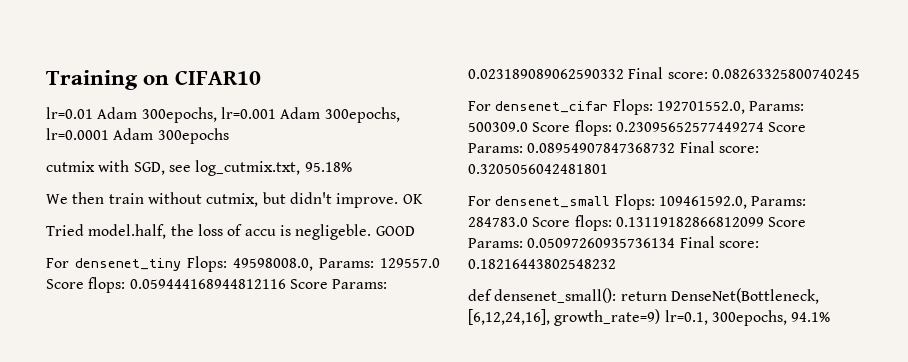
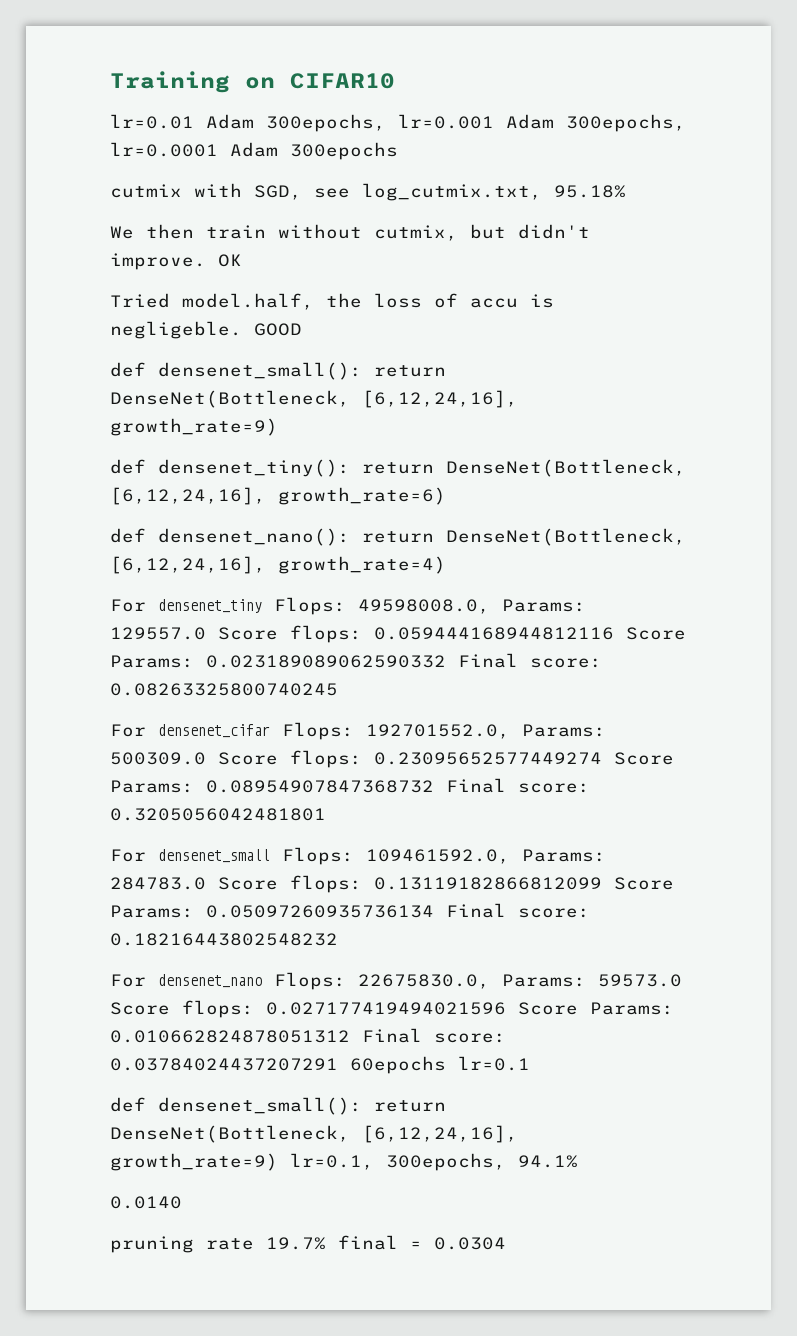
  GOOD
+ def densenet_small(): return DenseNet(Bottleneck, [6,12,24,16], growth_rate=9)
+ def densenet_tiny(): return DenseNet(Bottleneck, [6,12,24,16], growth_rate=6)
+ def densenet_nano(): return DenseNet(Bottleneck, [6,12,24,16], growth_rate=4)
+ For densenet_nano Flops: 22675830.0, Params: 59573.0 Score flops: 0.027177419494021596 Score Params: 0.010662824878051312 Final score: 0.03784024437207291 60epochs lr=0.1
+ 0.0140
+ pruning rate 19.7% final = 0.0304

